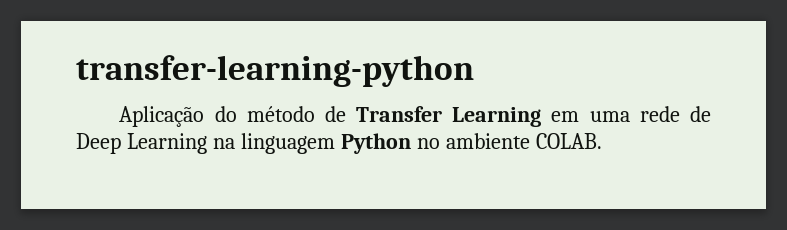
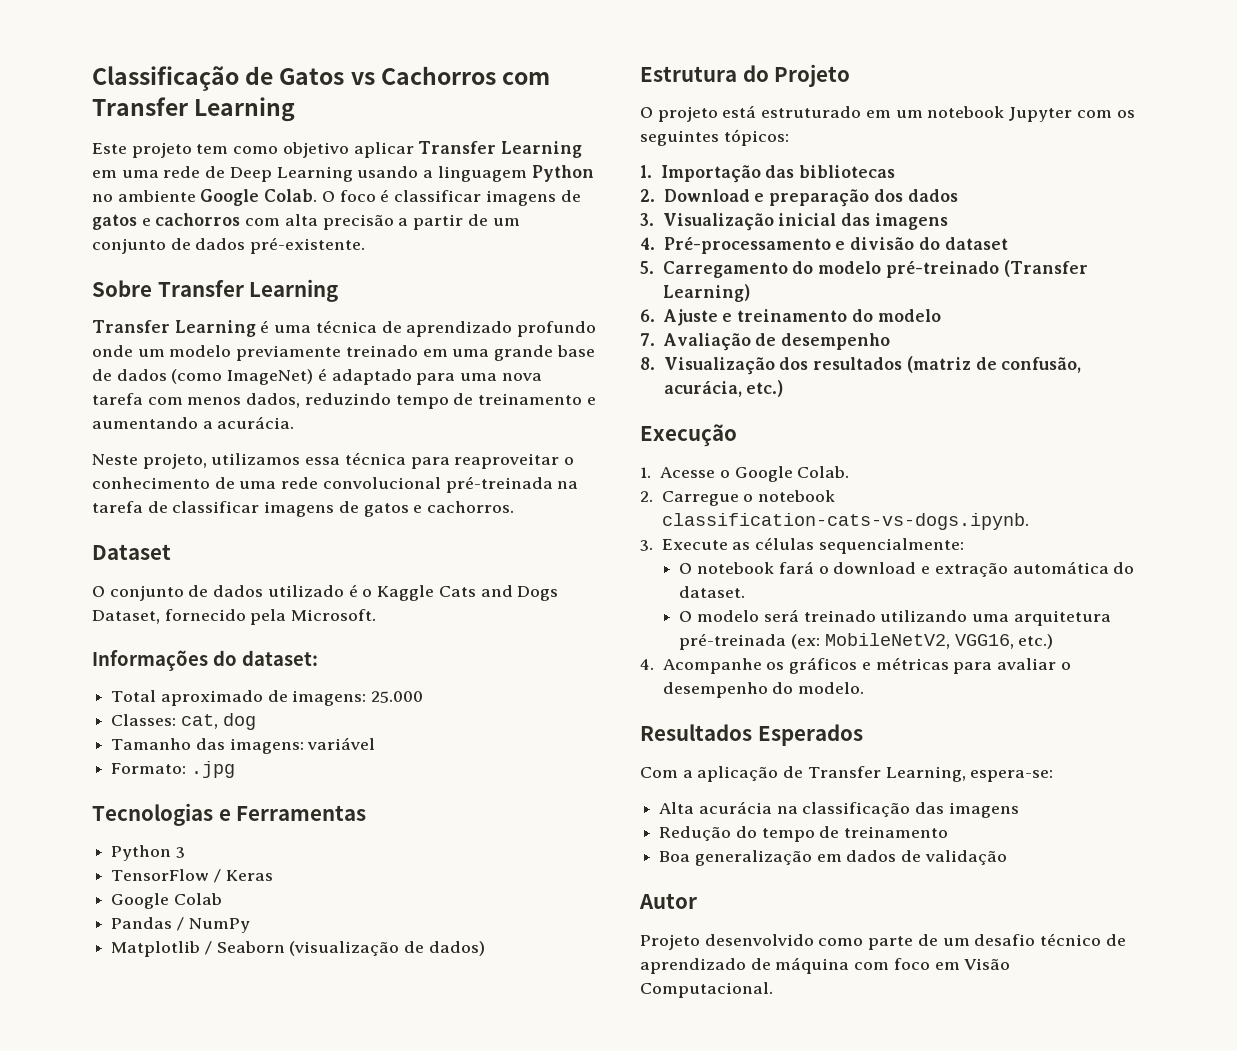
- transfer-learning-python
- Aplicação do método de Transfer Learning em uma rede de Deep Learning na linguagem Python no ambiente COLAB.
+ Classificação de Gatos vs Cachorros com Transfer Learning
+ Este projeto tem como objetivo aplicar Transfer Learning em uma rede de Deep Learning usando a linguagem Python no ambiente Google Colab. O foco é classificar imagens de gatos e cachorros com alta precisão a partir de um conjunto de dados pré-existente.
+ Sobre Transfer Learning
+ Transfer Learning é uma técnica de aprendizado profundo onde um modelo previamente treinado em uma grande base de dados (como ImageNet) é adaptado para uma nova tarefa com menos dados, reduzindo tempo de treinamento e aumentando a acurácia.
+ Neste projeto, utilizamos essa técnica para reaproveitar o conhecimento de uma rede convolucional pré-treinada na tarefa de classificar imagens de gatos e cachorros.
+ Dataset
+ O conjunto de dados utilizado é o Kaggle Cats and Dogs Dataset, fornecido pela Microsoft.
+ Informações do dataset:
+ Total aproximado de imagens: 25.000
+ Classes: cat, dog
+ Tamanho das imagens: variável
+ Formato: .jpg
+ Tecnologias e Ferramentas
+ Python 3
+ TensorFlow / Keras
+ Google Colab
+ Pandas / NumPy
+ Matplotlib / Seaborn (visualização de dados)
+ Estrutura do Projeto
+ O projeto está estruturado em um notebook Jupyter com os seguintes tópicos:
+ 1. Importação das bibliotecas
+ 2. Download e preparação dos dados
+ 3. Visualização inicial das imagens
+ 4. Pré-processamento e divisão do dataset
+ 5. Carregamento do modelo pré-treinado (Transfer Learning)
+ 6. Ajuste e treinamento do modelo
+ 7. Avaliação de desempenho
+ 8. Visualização dos resultados (matriz de confusão, acurácia, etc.)
+ Execução
+ 1. Acesse o Google Colab.
+ 2. Carregue o notebook classification-cats-vs-dogs.ipynb.
+ 3. Execute as células sequencialmente:
+ O notebook fará o download e extração automática do dataset.
+ O modelo será treinado utilizando uma arquitetura pré-treinada (ex: MobileNetV2, VGG16, etc.)
+ 4. Acompanhe os gráficos e métricas para avaliar o desempenho do modelo.
+ Resultados Esperados
+ Com a aplicação de Transfer Learning, espera-se:
+ Alta acurácia na classificação das imagens
+ Redução do tempo de treinamento
+ Boa generalização em dados de validação
+ Autor
+ Projeto desenvolvido como parte de um desafio técnico de aprendizado de máquina com foco em Visão Computacional.

